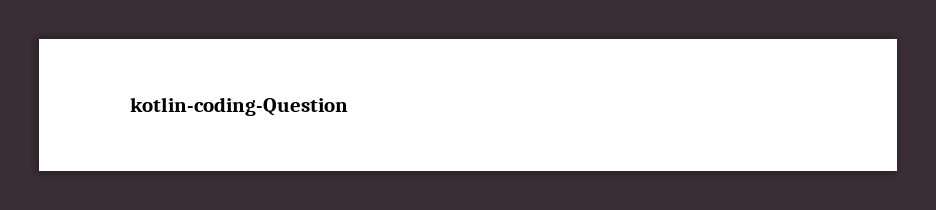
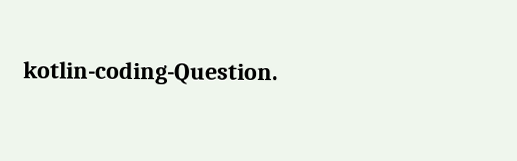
- kotlin-coding-Question
+ kotlin-coding-Question.

